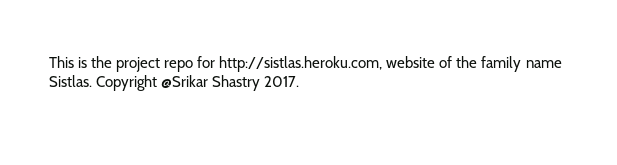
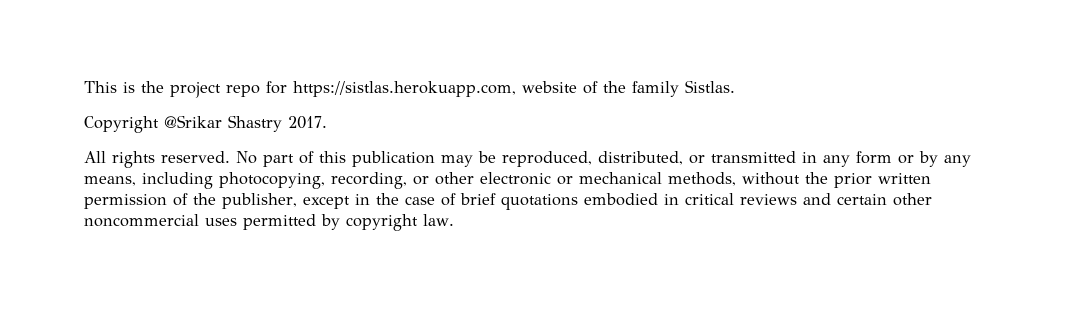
- This is the project repo for http://sistlas.heroku.com, website of the family name Sistlas. Copyright @Srikar Shastry 2017.
+ This is the project repo for https://sistlas.herokuapp.com, website of the family Sistlas.
+ Copyright @Srikar Shastry 2017.
+ All rights reserved. No part of this publication may be reproduced, distributed, or transmitted in any form or by any means, including photocopying, recording, or other electronic or mechanical methods, without the prior written permission of the publisher, except in the case of brief quotations embodied in critical reviews and certain other noncommercial uses permitted by copyright law.

